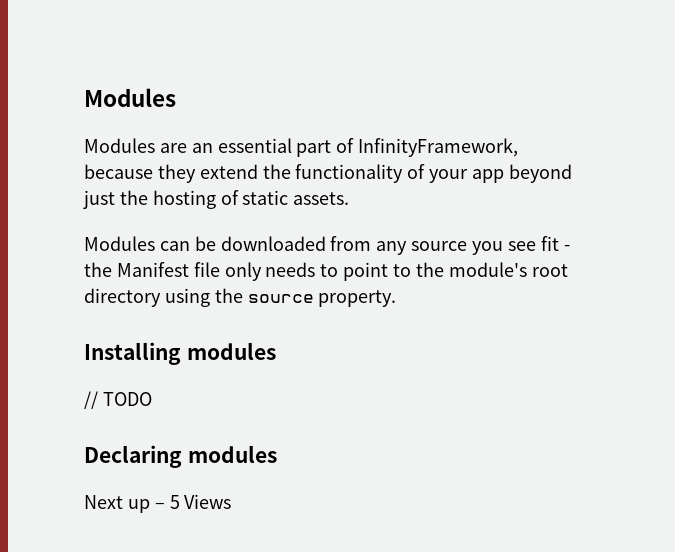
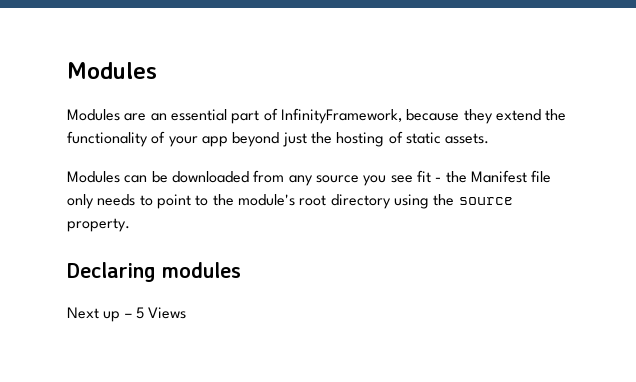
- Installing modules
- // TODO

